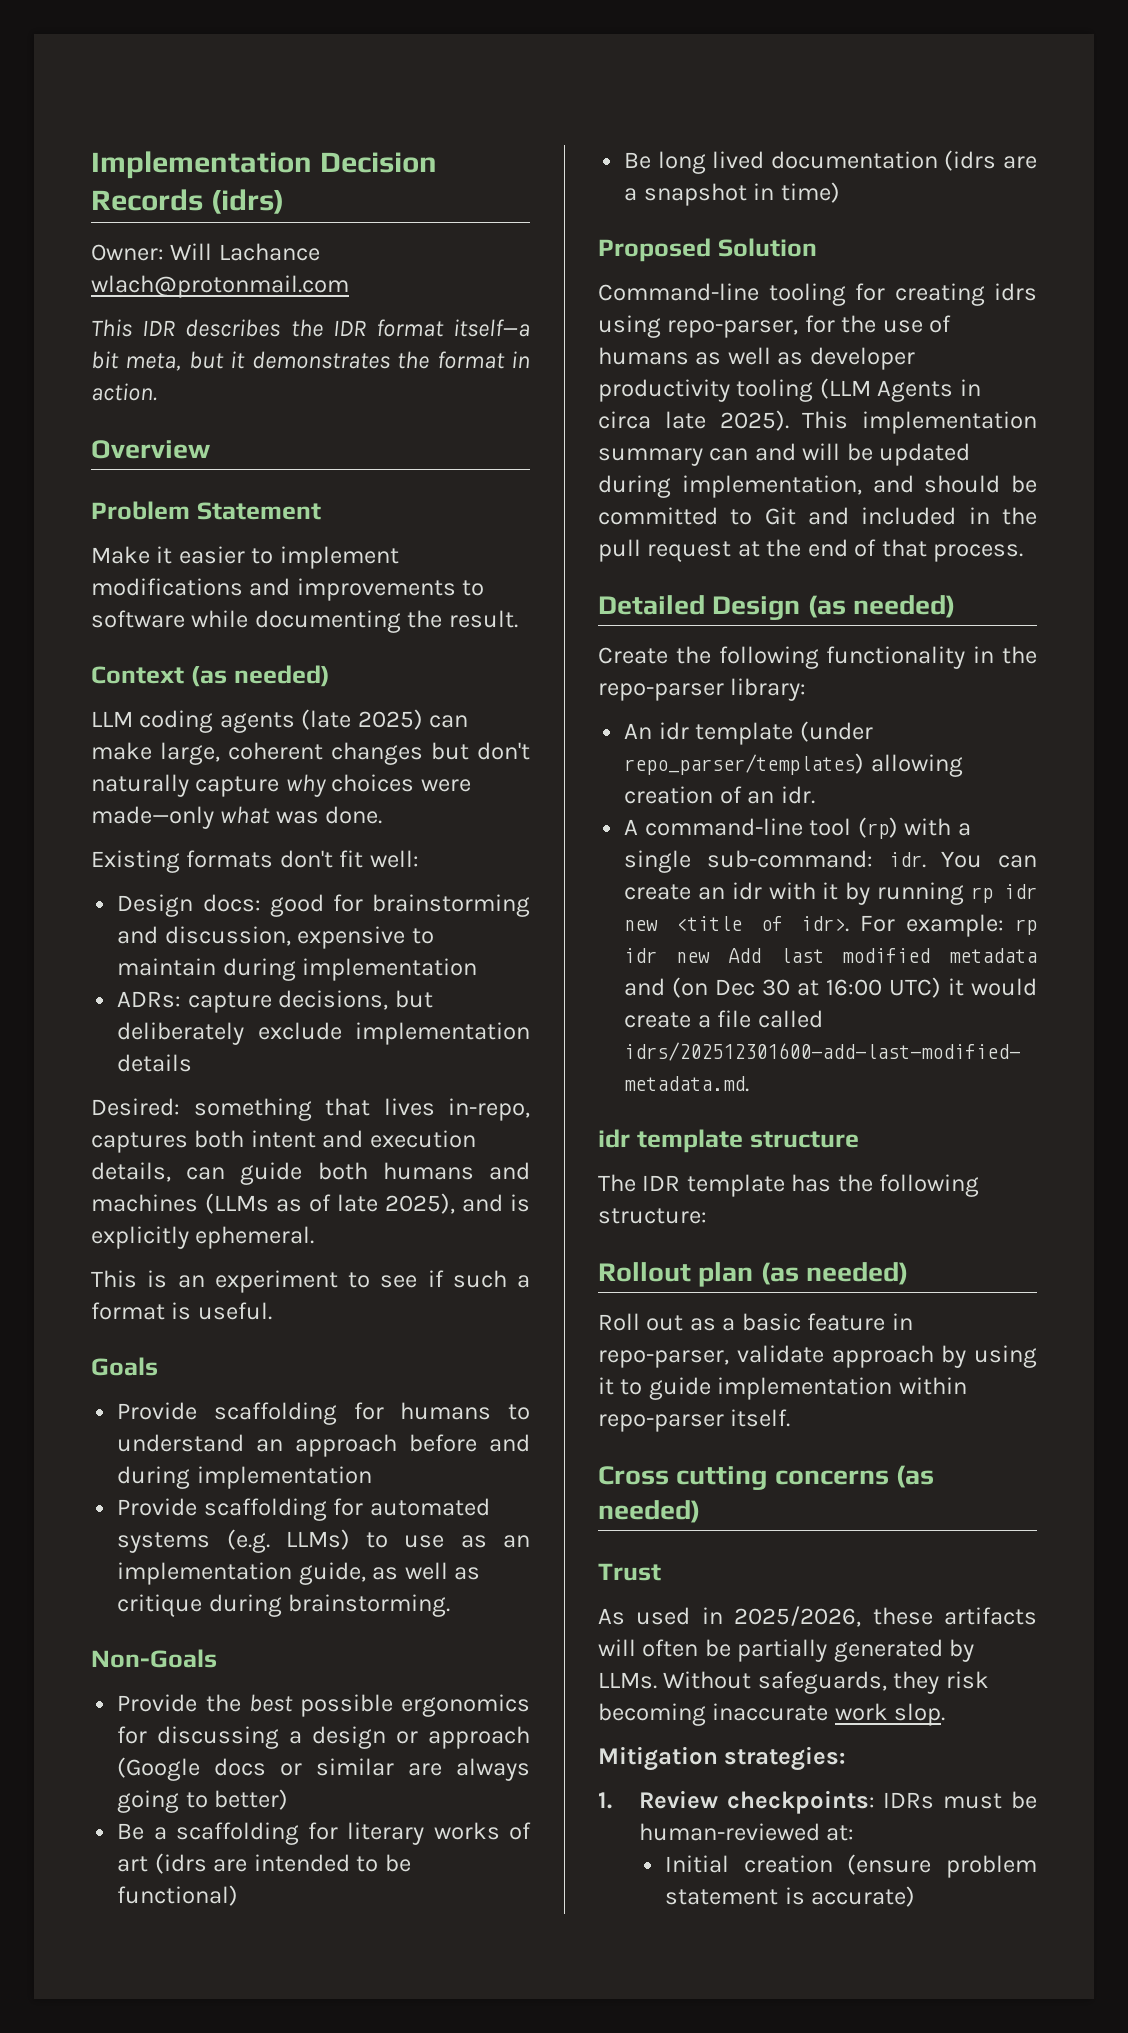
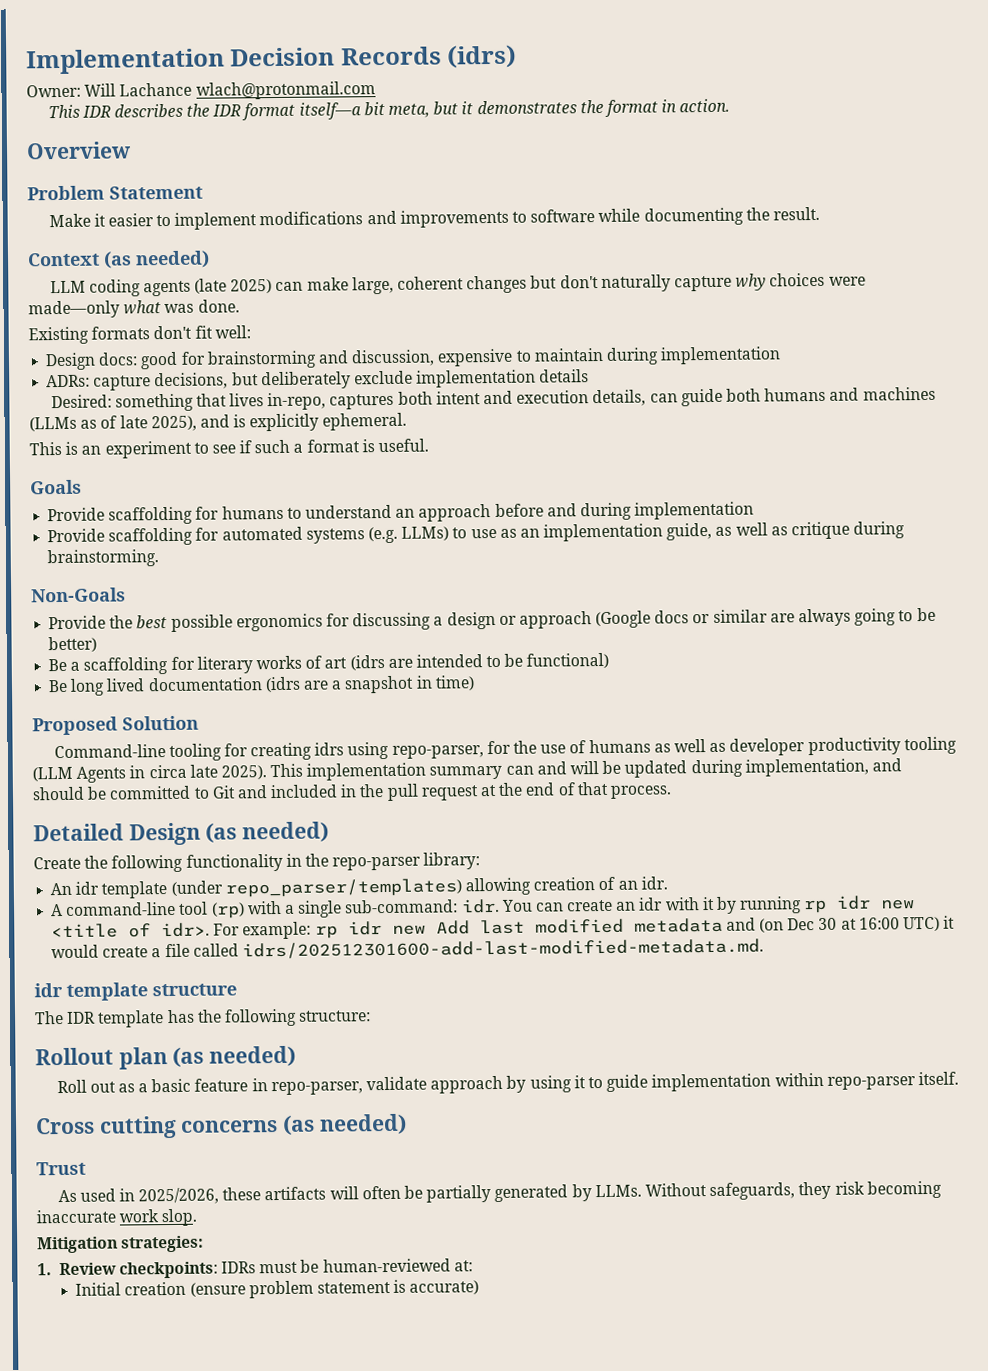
- Provide the best possible ergonomics for discussing a design or approach (Google docs or similar are always going to better)
+ Provide the best possible ergonomics for discussing a design or approach (Google docs or similar are always going to be better)

